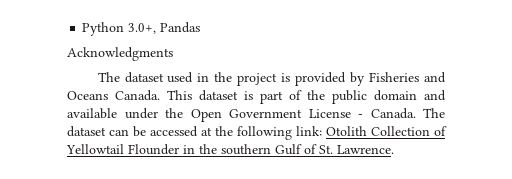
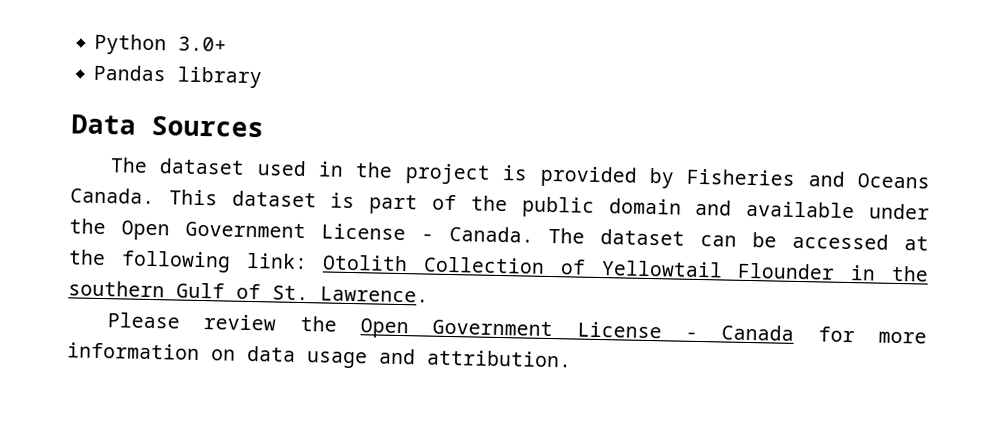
- Python 3.0+, Pandas
- Acknowledgments
+ Python 3.0+
+ Pandas library
+ Data Sources
+ Please review the Open Government License - Canada for more information on data usage and attribution.

